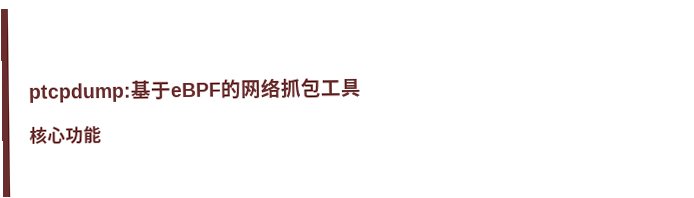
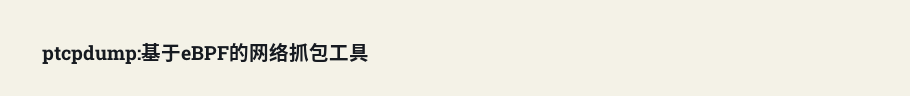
- 核心功能

